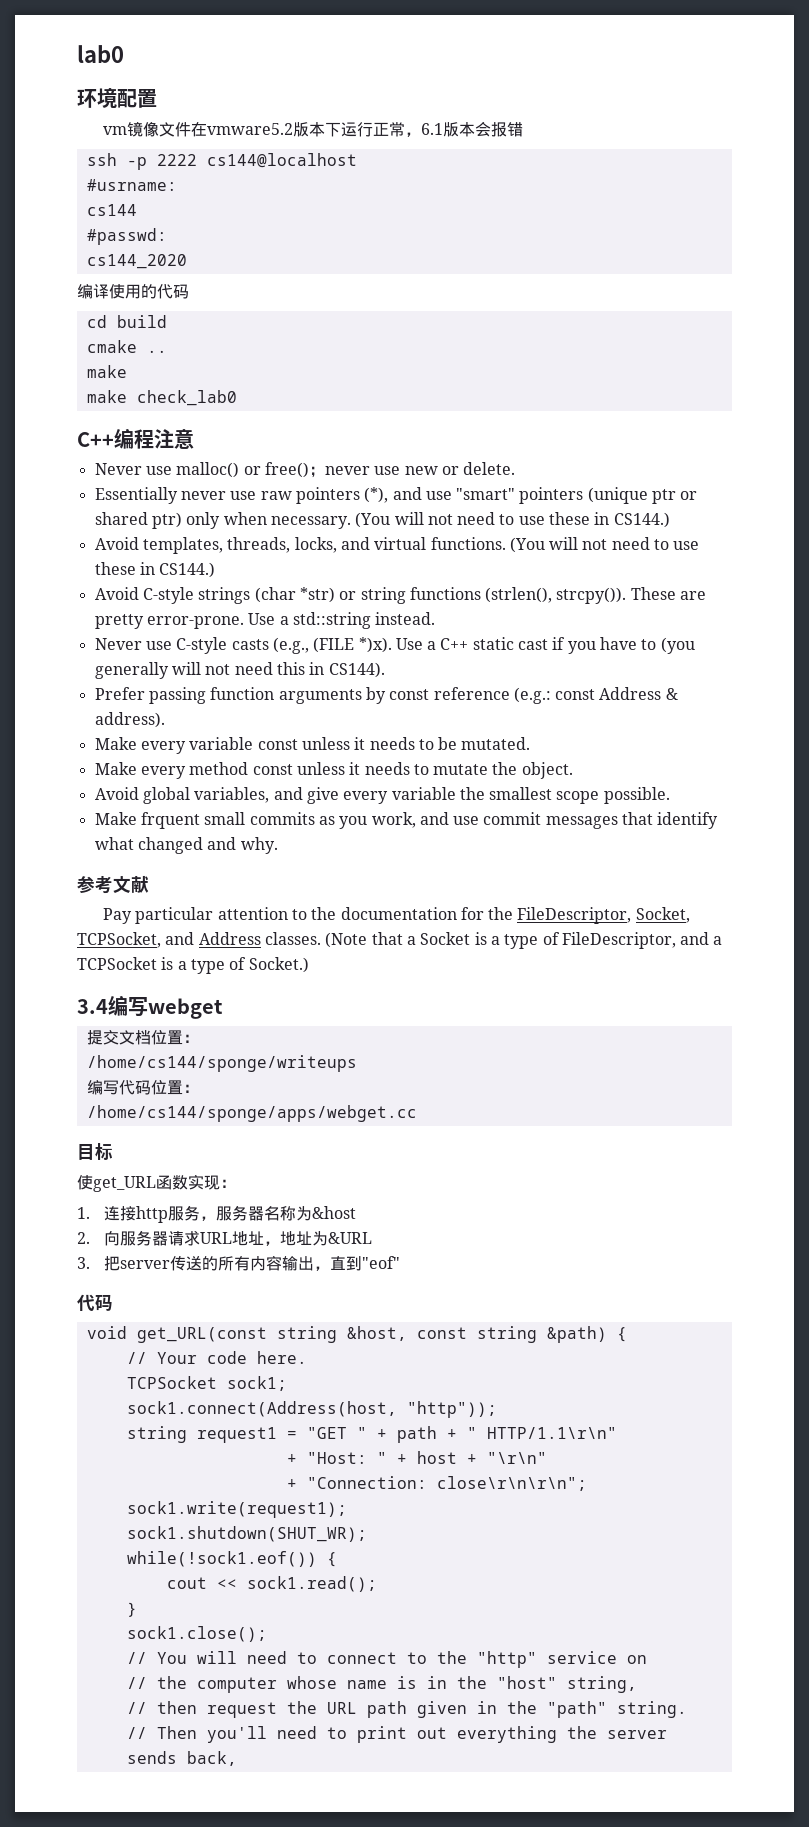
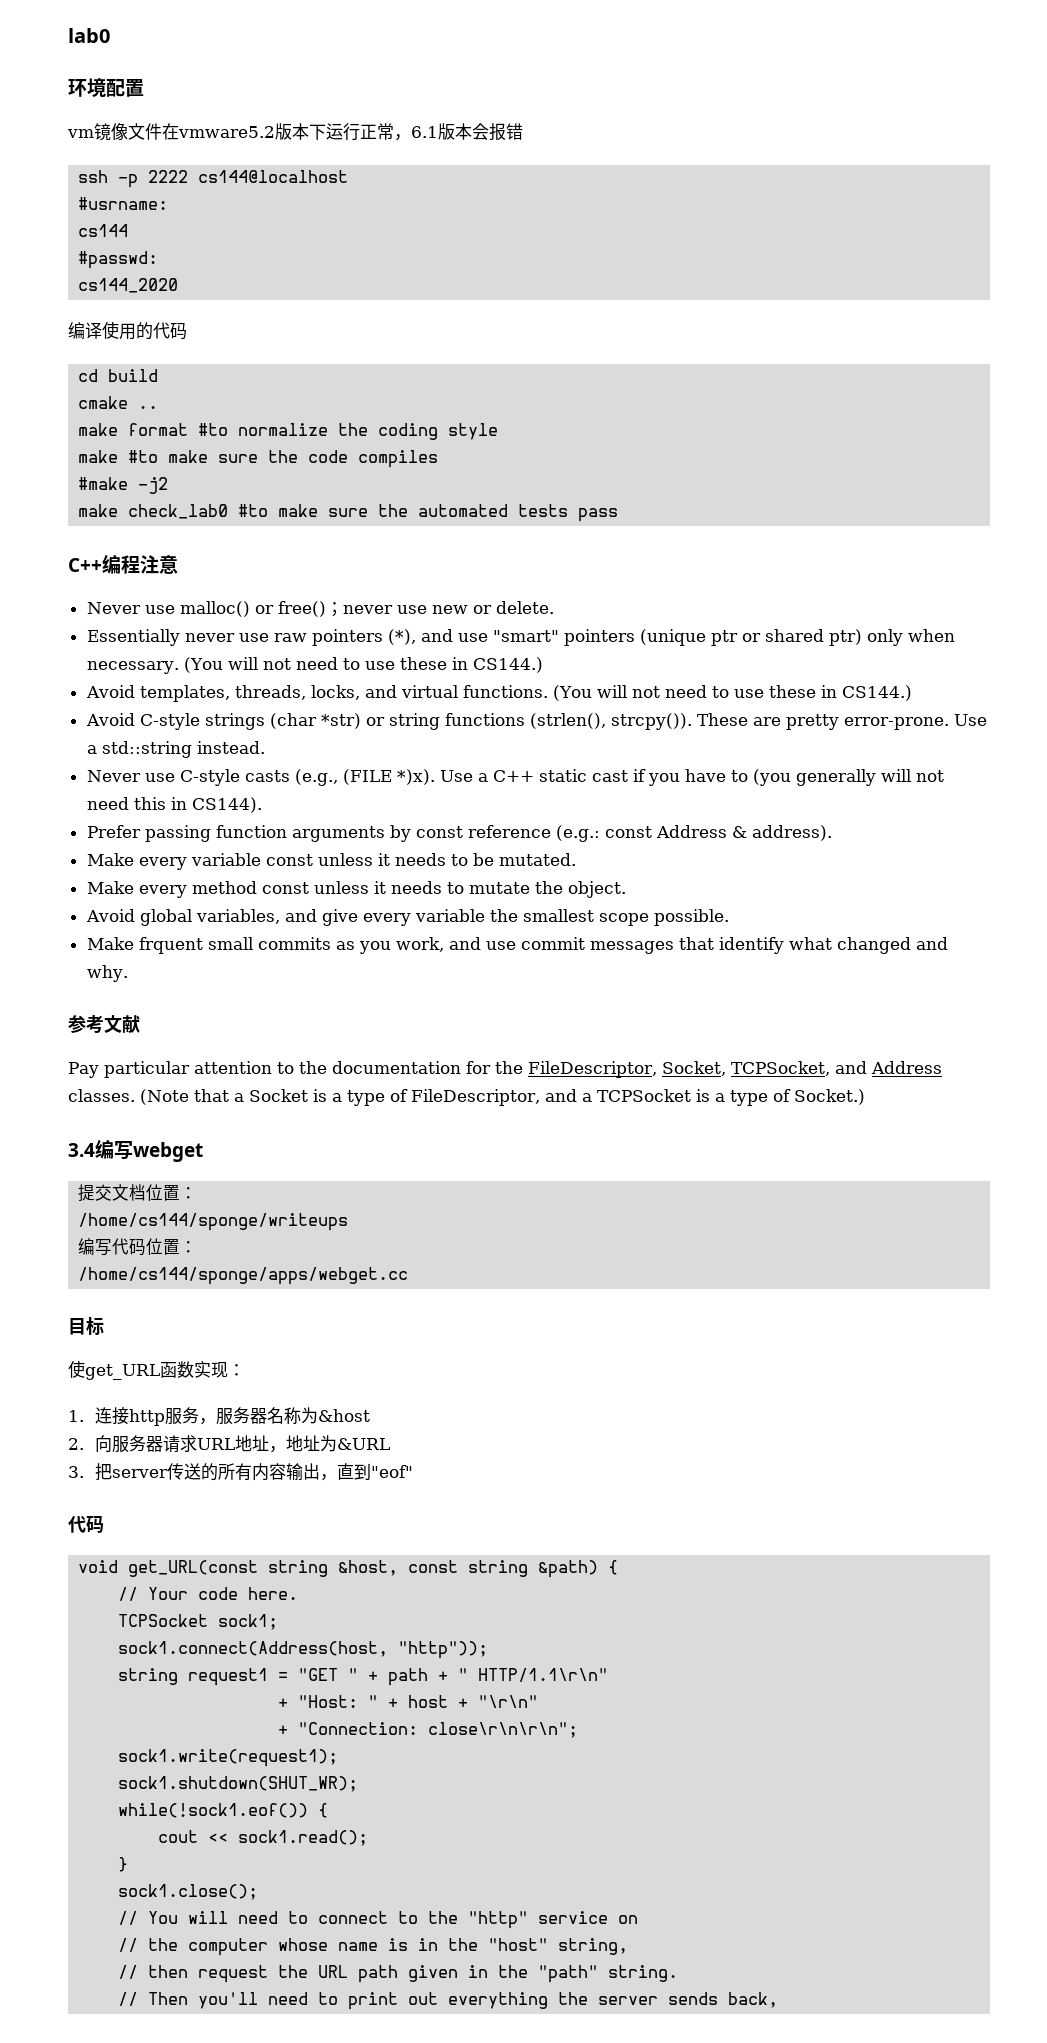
  cmake ..
- make
- make check_lab0
+ make format #to normalize the coding style
+ make #to make sure the code compiles
+ #make -j2
+ make check_lab0 #to make sure the automated tests pass

